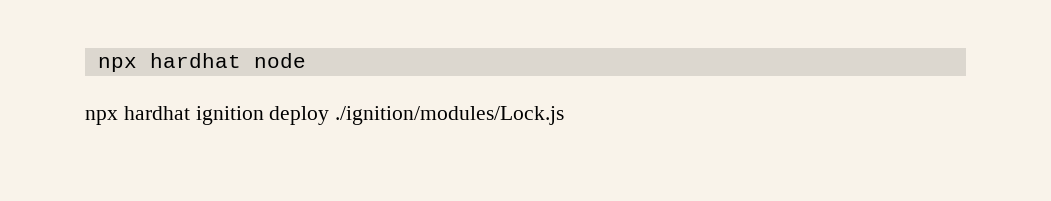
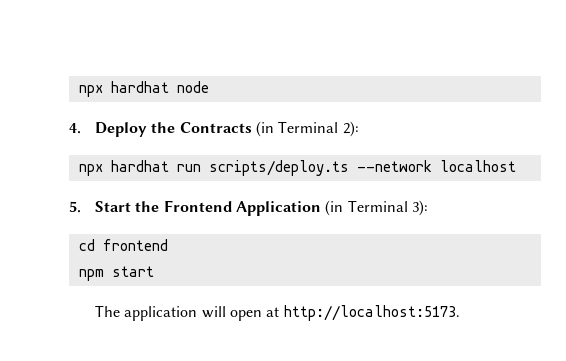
- npx hardhat ignition deploy ./ignition/modules/Lock.js
+ 4. Deploy the Contracts (in Terminal 2):
+ npx hardhat run scripts/deploy.ts --network localhost
+ 5. Start the Frontend Application (in Terminal 3):
+ cd frontend
+ npm start
+ The application will open at http://localhost:5173.

